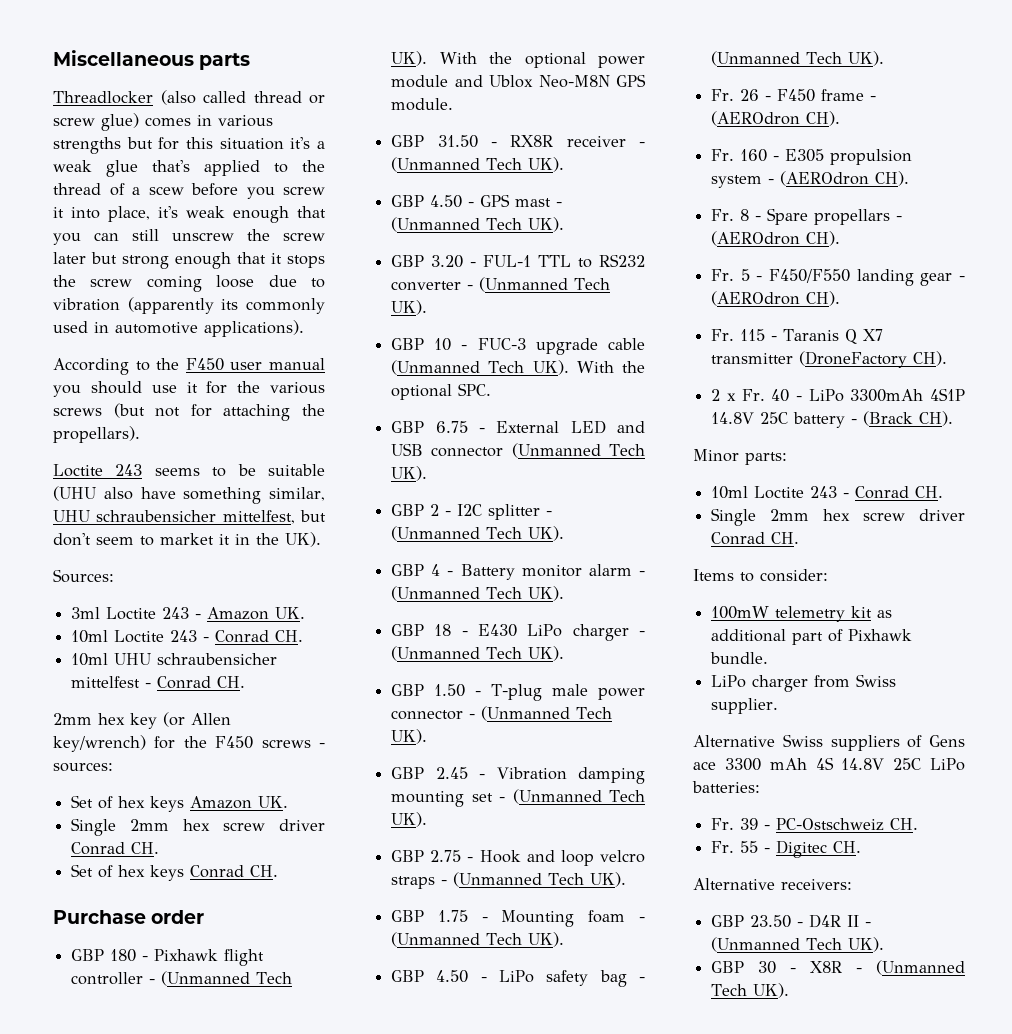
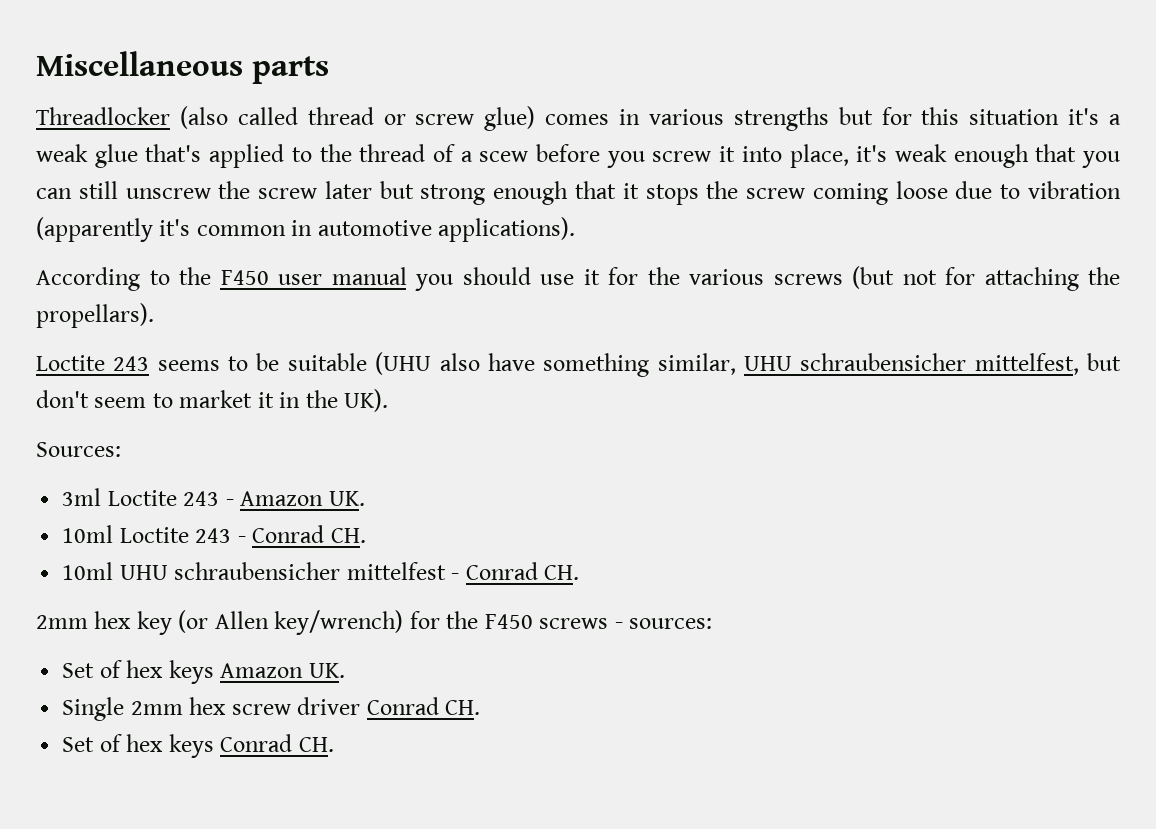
- Threadlocker (also called thread or screw glue) comes in various strengths but for this situation it's a weak glue that's applied to the thread of a scew before you screw it into place, it's weak enough that you can still unscrew the screw later but strong enough that it stops the screw coming loose due to vibration (apparently its commonly used in automotive applications).
+ Threadlocker (also called thread or screw glue) comes in various strengths but for this situation it's a weak glue that's applied to the thread of a scew before you screw it into place, it's weak enough that you can still unscrew the screw later but strong enough that it stops the screw coming loose due to vibration (apparently it's common in automotive applications).
- Purchase order
- GBP 180 - Pixhawk flight controller - (Unmanned Tech UK). With the optional power module and Ublox Neo-M8N GPS module.
- GBP 31.50 - RX8R receiver - (Unmanned Tech UK).
- GBP 4.50 - GPS mast - (Unmanned Tech UK).
- GBP 3.20 - FUL-1 TTL to RS232 converter - (Unmanned Tech UK).
- GBP 10 - FUC-3 upgrade cable (Unmanned Tech UK). With the optional SPC.
- GBP 6.75 - External LED and USB connector (Unmanned Tech UK).
- GBP 2 - I2C splitter - (Unmanned Tech UK).
- GBP 4 - Battery monitor alarm - (Unmanned Tech UK).
- GBP 18 - E430 LiPo charger - (Unmanned Tech UK).
- GBP 1.50 - T-plug male power connector - (Unmanned Tech UK).
- GBP 2.45 - Vibration damping mounting set - (Unmanned Tech UK).
- GBP 2.75 - Hook and loop velcro straps - (Unmanned Tech UK).
- GBP 1.75 - Mounting foam - (Unmanned Tech UK).
- GBP 4.50 - LiPo safety bag - (Unmanned Tech UK).
- Fr. 26 - F450 frame - (AEROdron CH).
- Fr. 160 - E305 propulsion system - (AEROdron CH).
- Fr. 8 - Spare propellars - (AEROdron CH).
- Fr. 5 - F450/F550 landing gear - (AEROdron CH).
- Fr. 115 - Taranis Q X7 transmitter (DroneFactory CH).
- 2 x Fr. 40 - LiPo 3300mAh 4S1P 14.8V 25C battery - (Brack CH).
- Minor parts:
- 10ml Loctite 243 - Conrad CH.
- Single 2mm hex screw driver Conrad CH.
- Items to consider:
- 100mW telemetry kit as additional part of Pixhawk bundle.
- LiPo charger from Swiss supplier.
- Alternative Swiss suppliers of Gens ace 3300 mAh 4S 14.8V 25C LiPo batteries:
- Fr. 39 - PC-Ostschweiz CH.
- Fr. 55 - Digitec CH.
- Alternative receivers:
- GBP 23.50 - D4R II - (Unmanned Tech UK).
- GBP 30 - X8R - (Unmanned Tech UK).

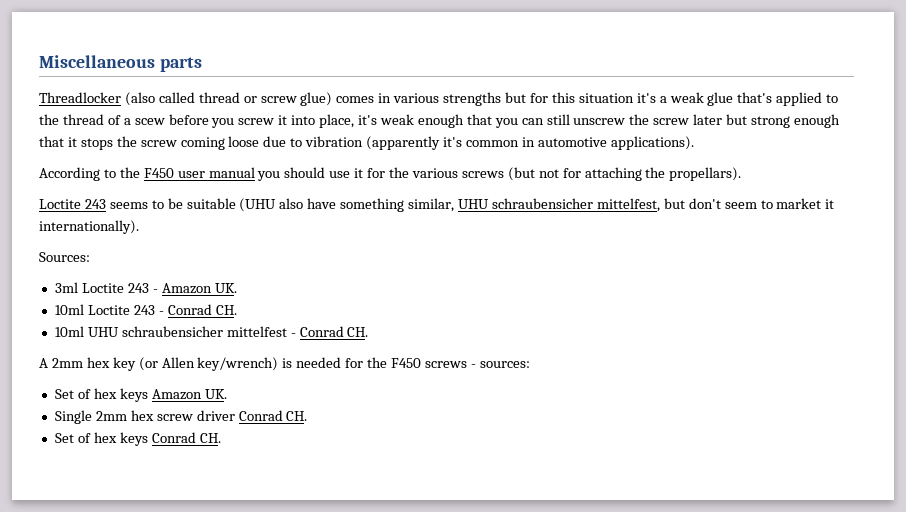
- Loctite 243 seems to be suitable (UHU also have something similar, UHU schraubensicher mittelfest, but don't seem to market it in the UK).
+ Loctite 243 seems to be suitable (UHU also have something similar, UHU schraubensicher mittelfest, but don't seem to market it internationally).
- 2mm hex key (or Allen key/wrench) for the F450 screws - sources:
+ A 2mm hex key (or Allen key/wrench) is needed for the F450 screws - sources:

